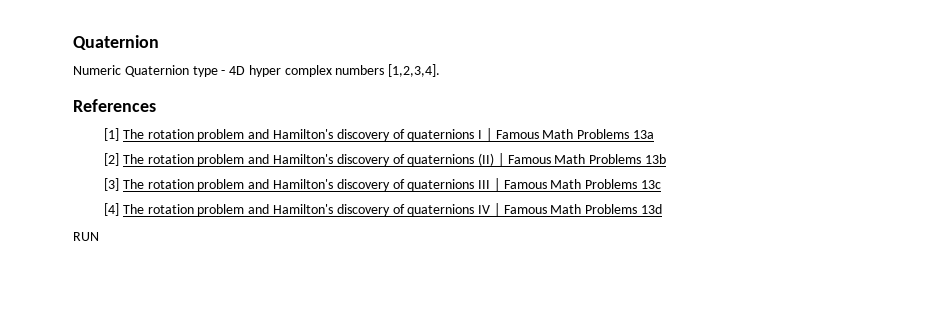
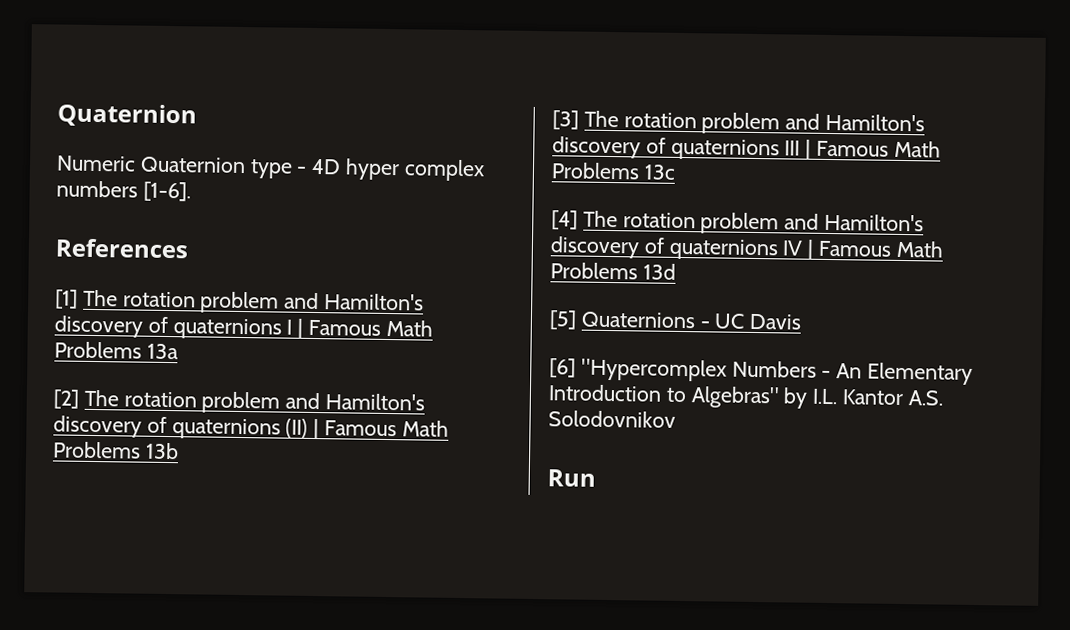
- Numeric Quaternion type - 4D hyper complex numbers [1,2,3,4].
+ Numeric Quaternion type - 4D hyper complex numbers [1-6].
- RUN
+ [5] Quaternions - UC Davis
+ [6] "Hypercomplex Numbers - An Elementary Introduction to Algebras" by I.L. Kantor A.S. Solodovnikov
+ Run

